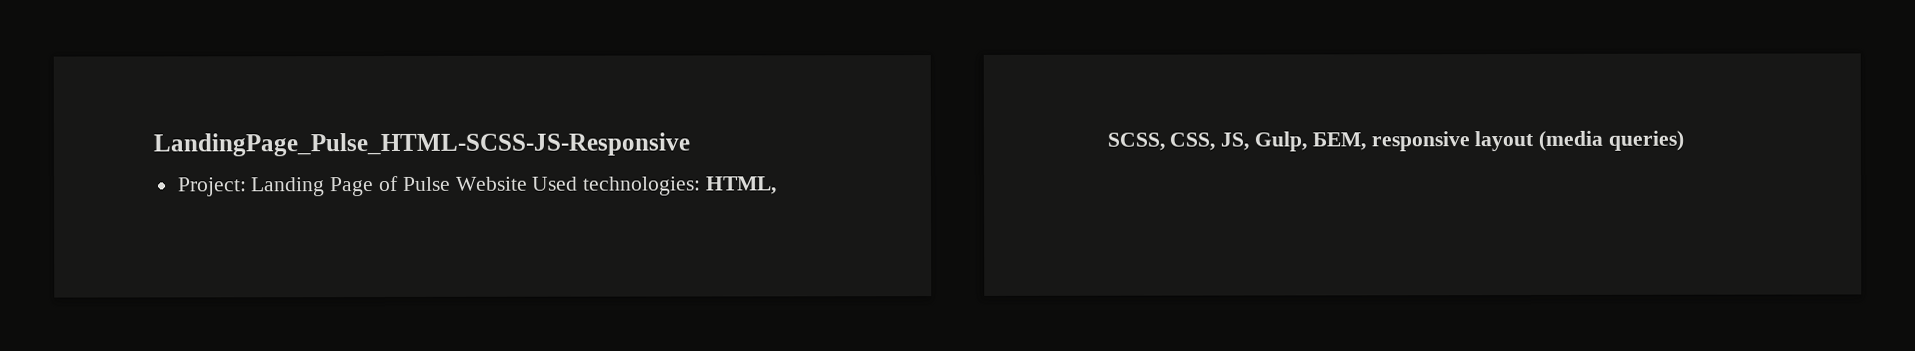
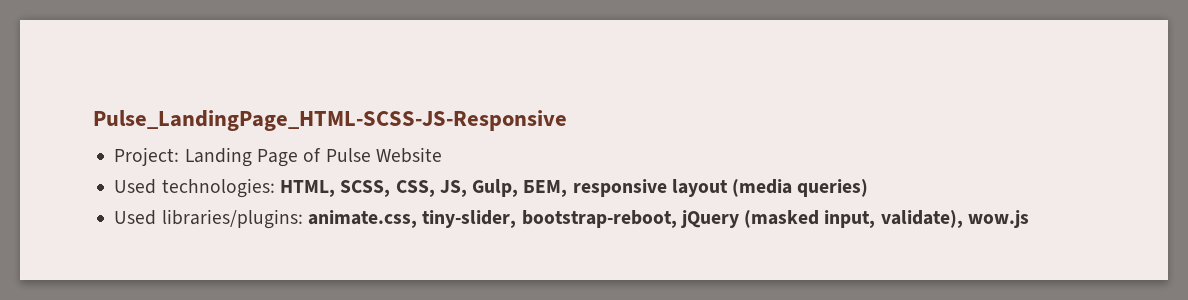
- LandingPage_Pulse_HTML-SCSS-JS-Responsive
+ Pulse_LandingPage_HTML-SCSS-JS-Responsive
- Project: Landing Page of Pulse Website Used technologies: HTML, SCSS, CSS, JS, Gulp, БЕМ, responsive layout (media queries)
+ Project: Landing Page of Pulse Website
+ Used technologies: HTML, SCSS, CSS, JS, Gulp, БЕМ, responsive layout (media queries)
+ Used libraries/plugins: animate.css, tiny-slider, bootstrap-reboot, jQuery (masked input, validate), wow.js

